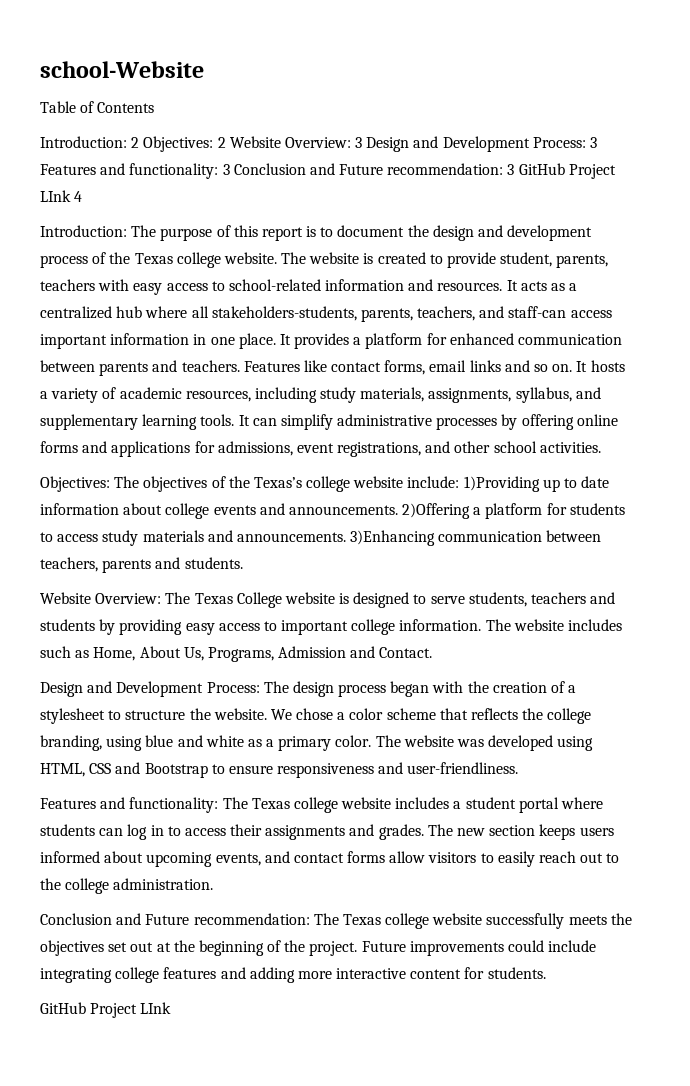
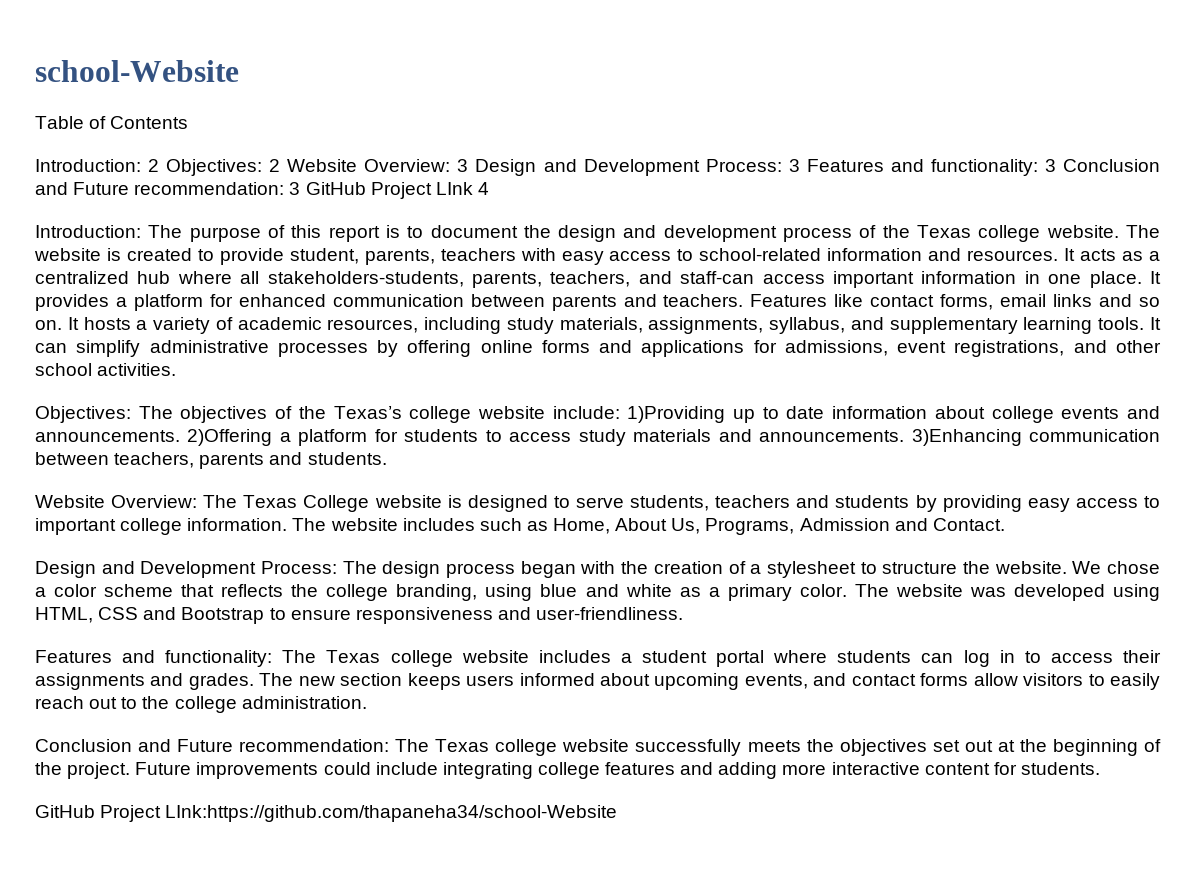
  Future improvements could include integrating college features and adding more interactive content for students.
- GitHub Project LInk
+ GitHub Project LInk:https://github.com/thapaneha34/school-Website

